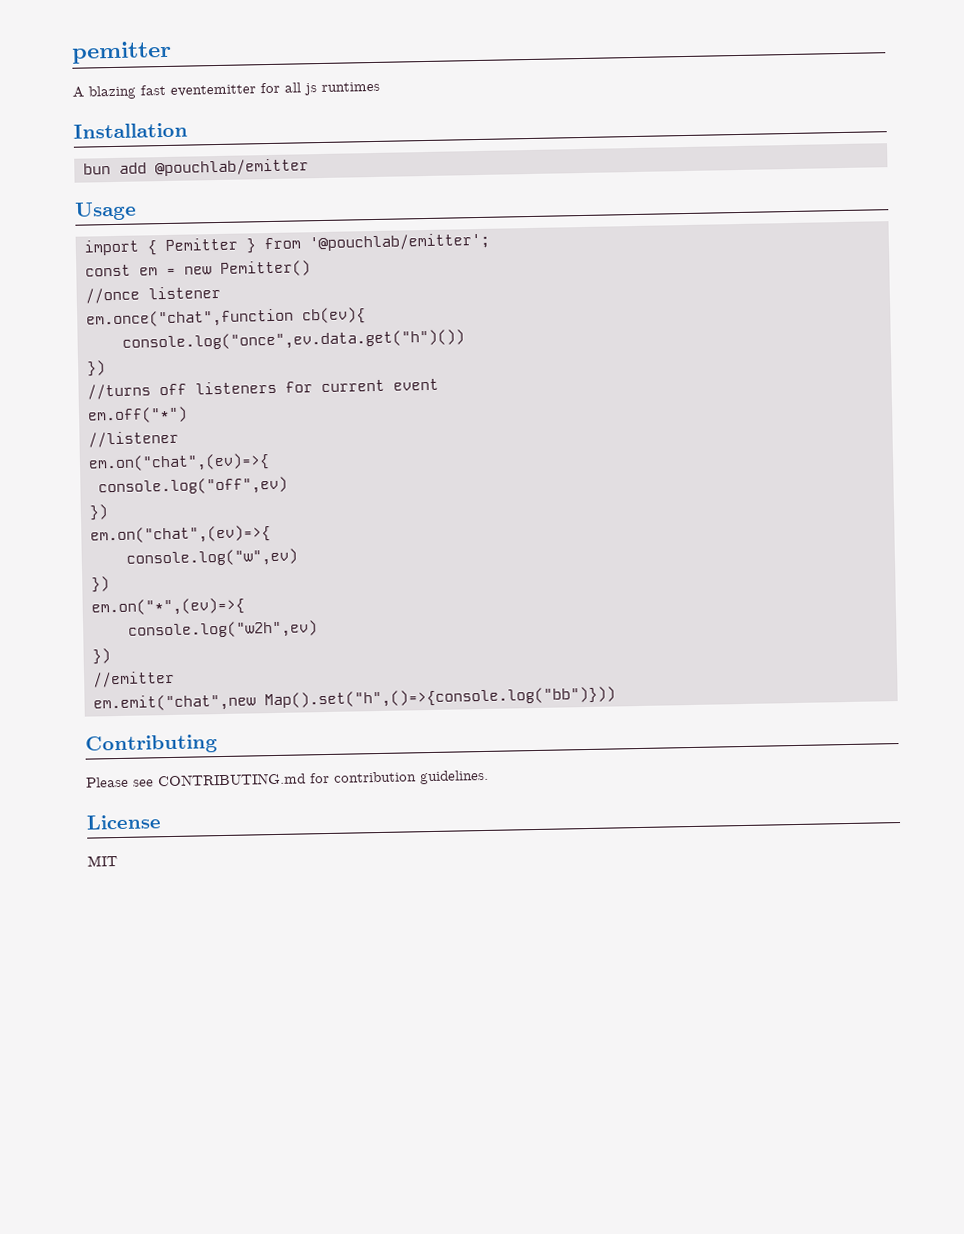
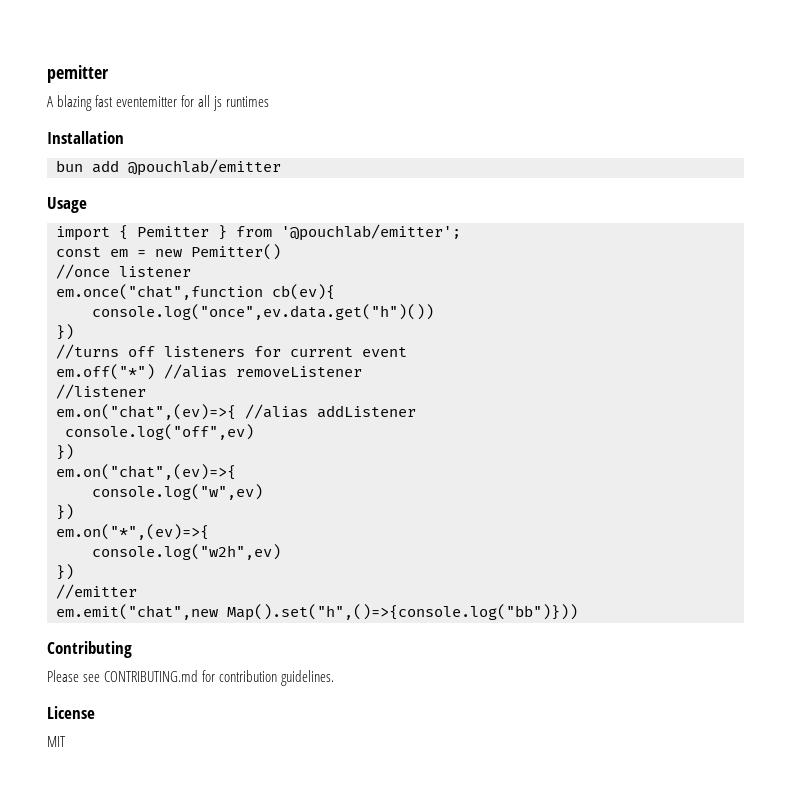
- em.off("*")
+ em.off("*") //alias removeListener
  //listener
- em.on("chat",(ev)=>{
+ em.on("chat",(ev)=>{ //alias addListener

